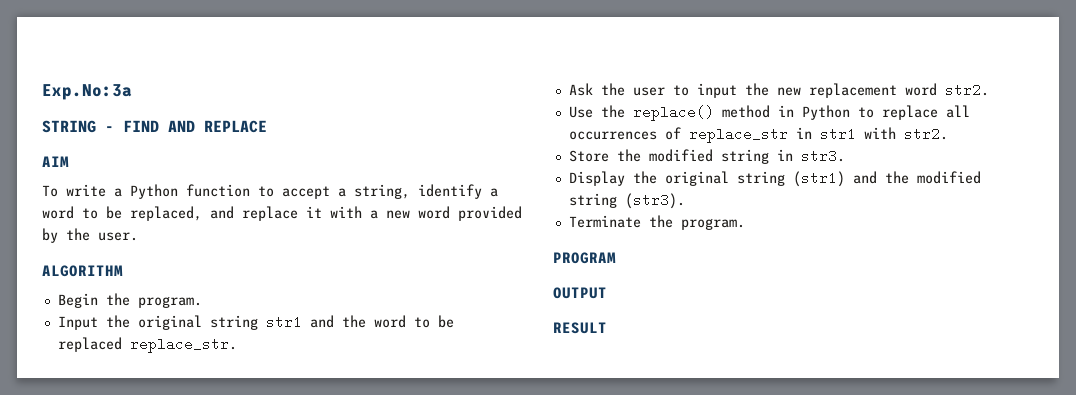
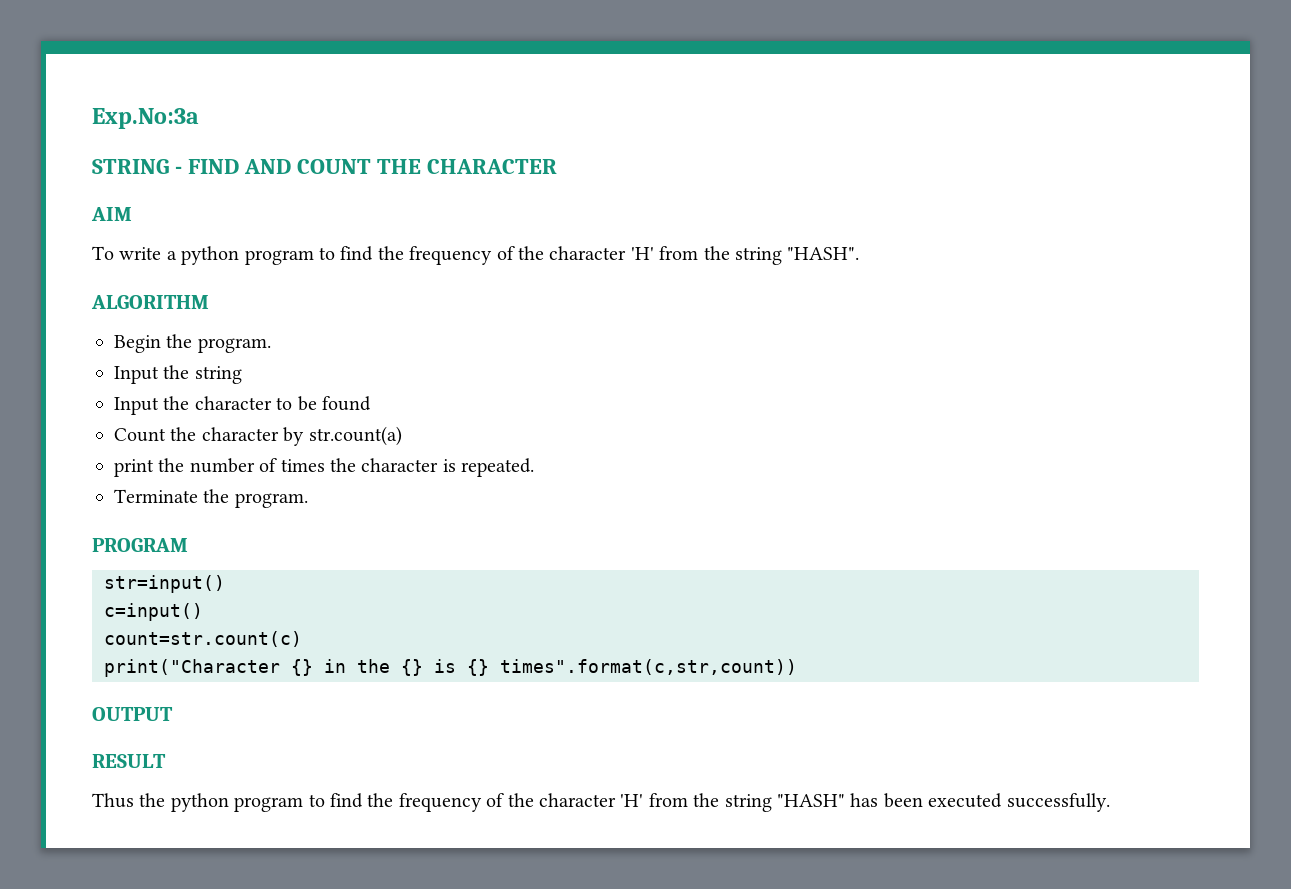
- STRING - FIND AND REPLACE
+ STRING - FIND AND COUNT THE CHARACTER
- To write a Python function to accept a string, identify a word to be replaced, and replace it with a new word provided by the user.
+ To write a python program to find the frequency of the character 'H' from the string "HASH".
- Input the original string str1 and the word to be replaced replace_str.
- Ask the user to input the new replacement word str2.
- Use the replace() method in Python to replace all occurrences of replace_str in str1 with str2.
- Store the modified string in str3.
- Display the original string (str1) and the modified string (str3).
+ Input the string
+ Input the character to be found
+ Count the character by str.count(a)
+ print the number of times the character is repeated.
  Terminate the program.
  PROGRAM
+ str=input()
+ c=input()
+ count=str.count(c)
+ print("Character {} in the {} is {} times".format(c,str,count))
  OUTPUT
  RESULT
+ Thus the python program to find the frequency of the character 'H' from the string "HASH" has been executed successfully.

